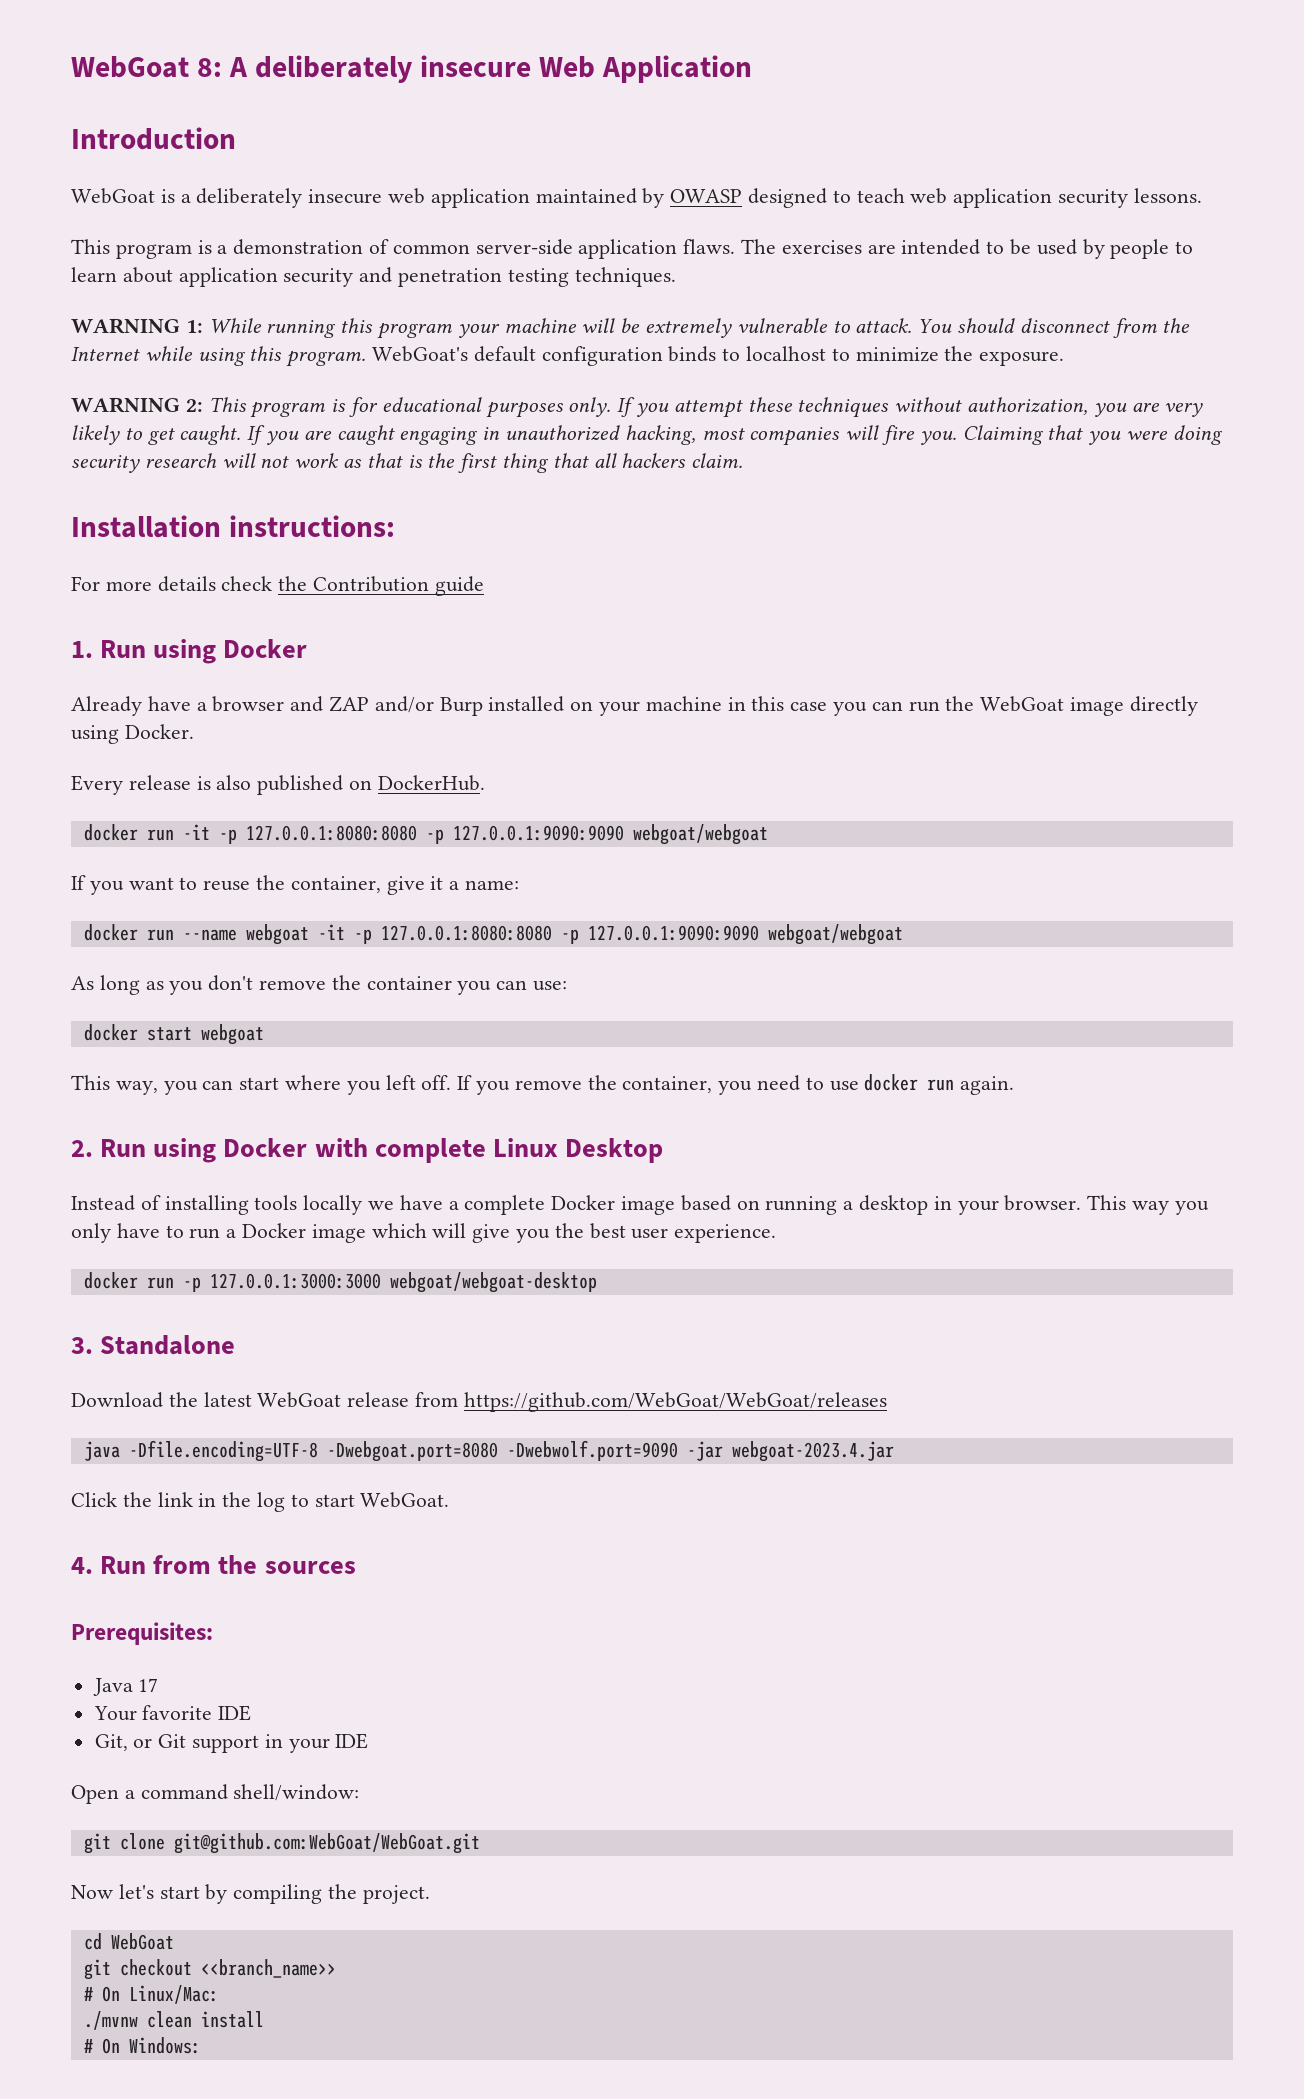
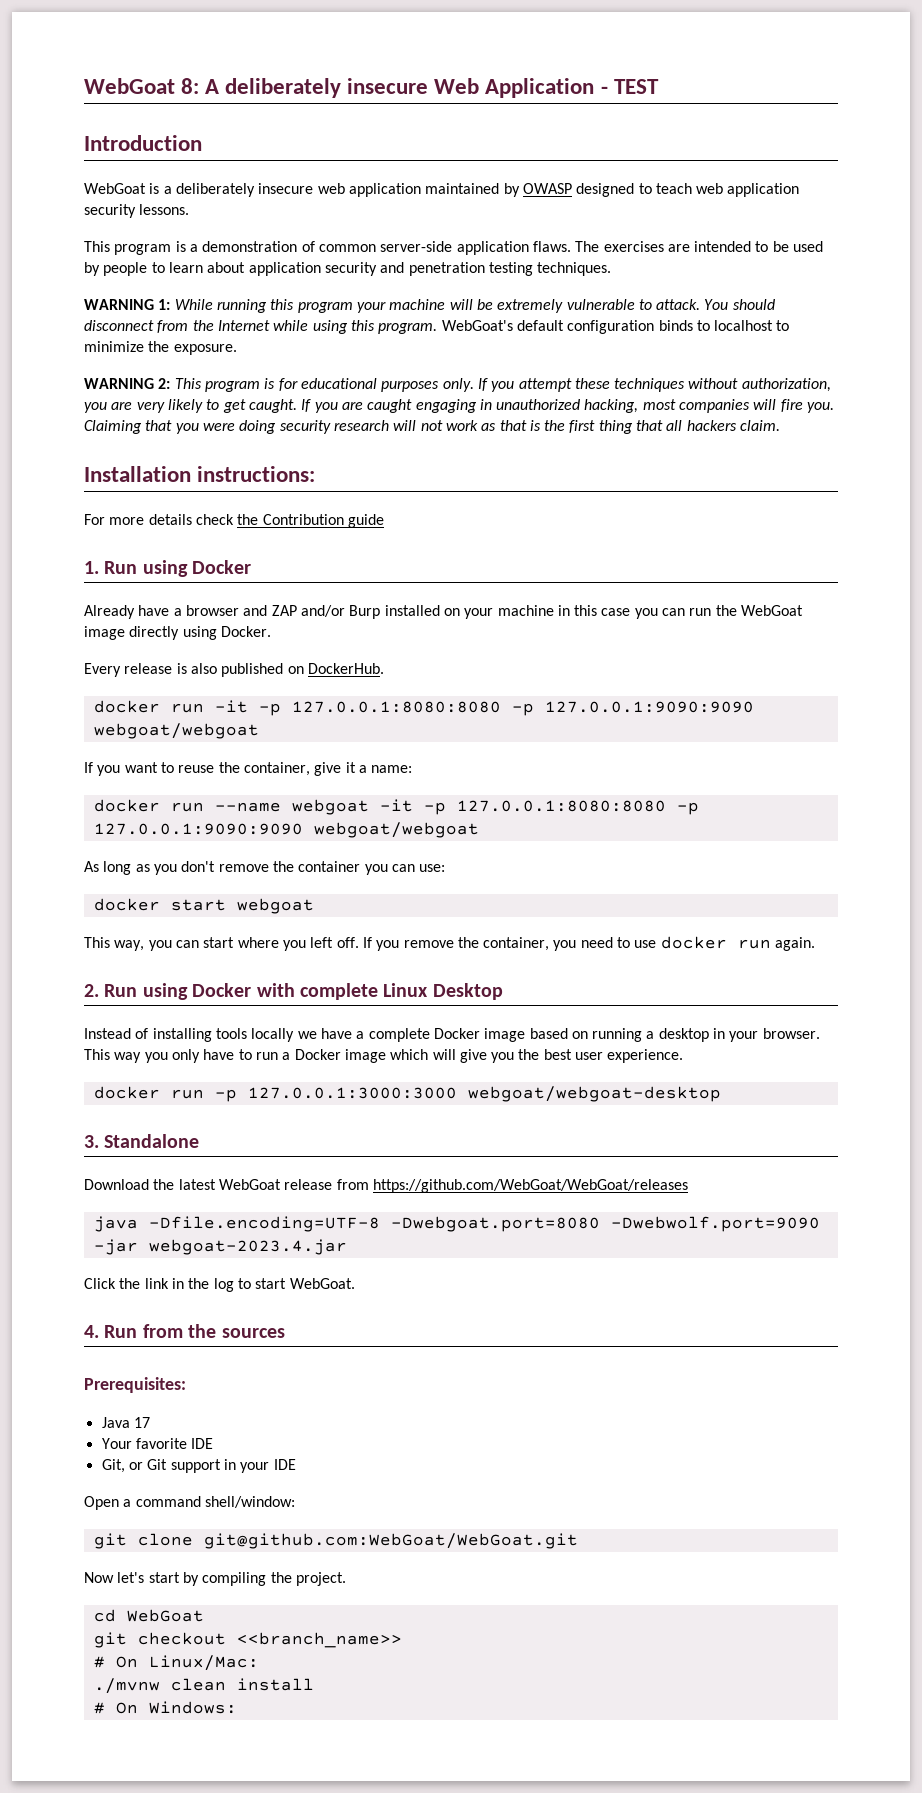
- WebGoat 8: A deliberately insecure Web Application
+ WebGoat 8: A deliberately insecure Web Application - TEST

